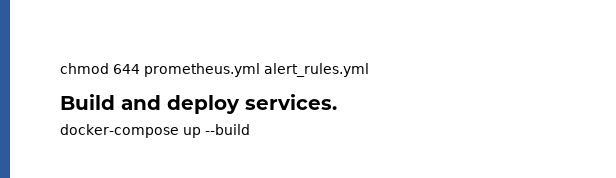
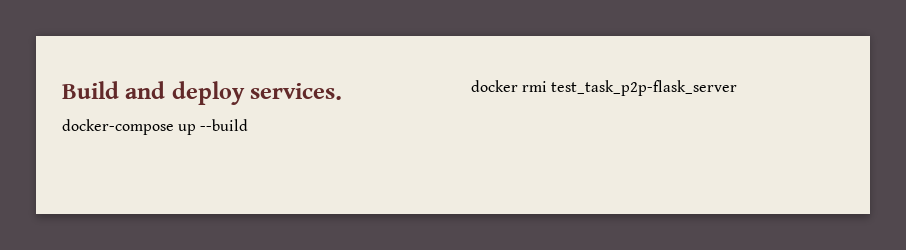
- chmod 644 prometheus.yml alert_rules.yml
+ docker rmi test_task_p2p-flask_server

